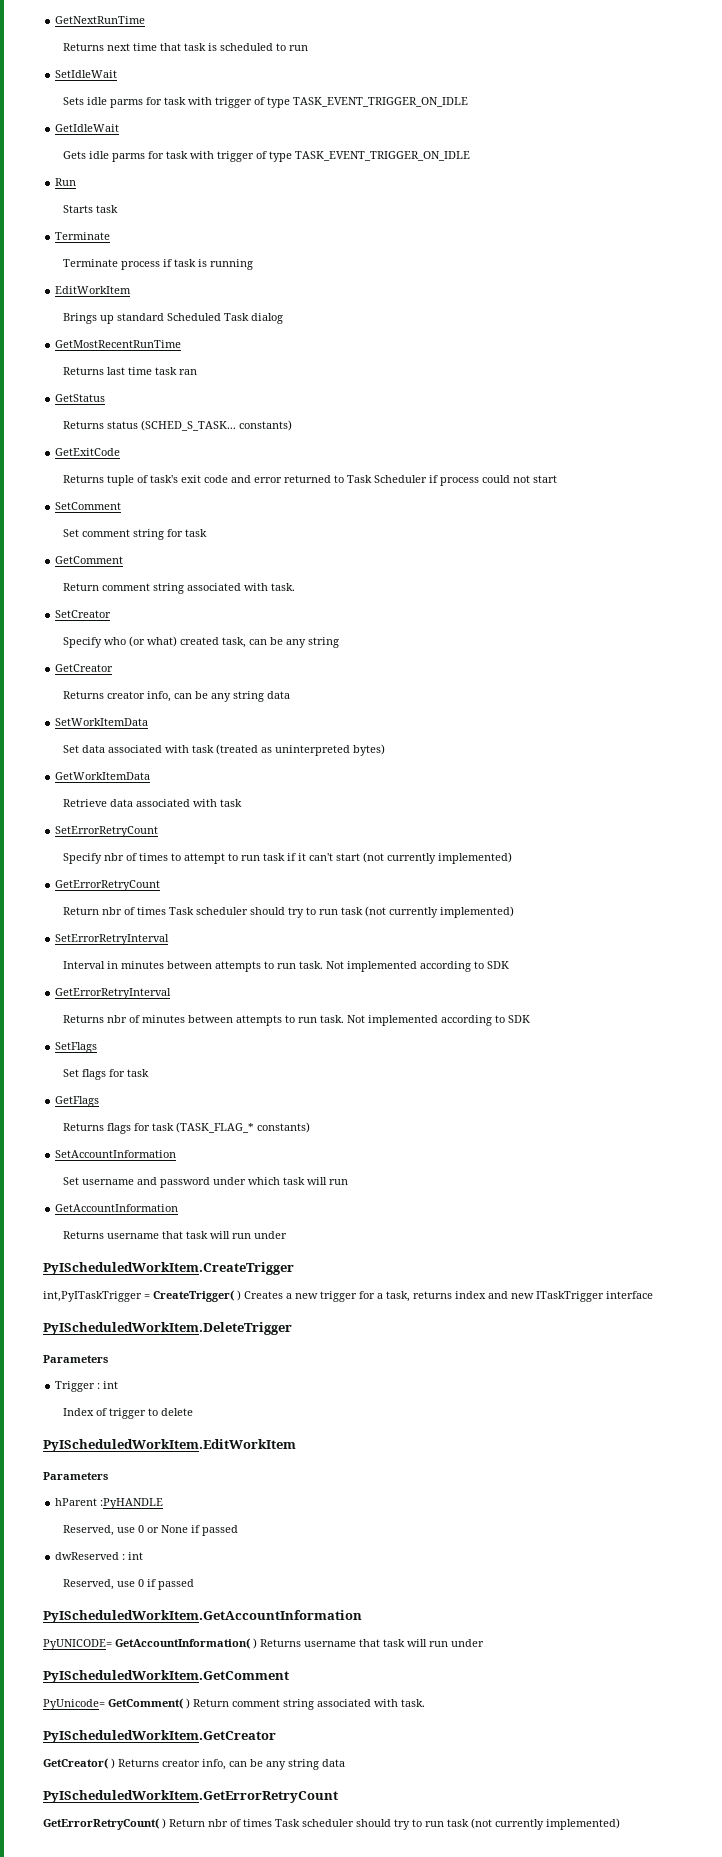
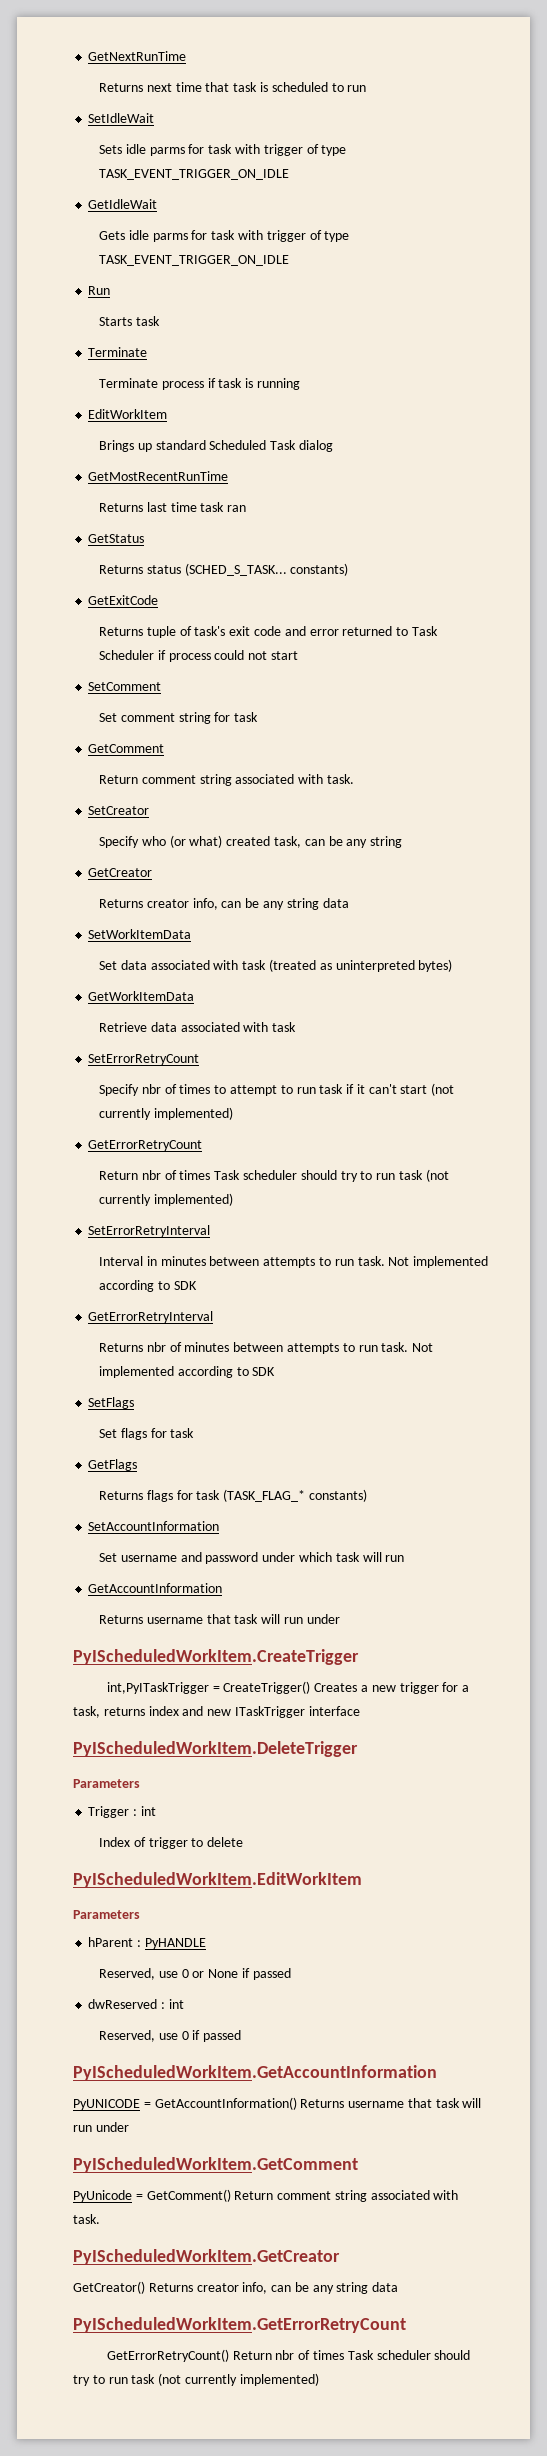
- int,PyITaskTrigger = CreateTrigger( ) Creates a new trigger for a task, returns index and new ITaskTrigger interface
+ int,PyITaskTrigger = CreateTrigger() Creates a new trigger for a task, returns index and new ITaskTrigger interface
- hParent :PyHANDLE
+ hParent : PyHANDLE
- PyUNICODE= GetAccountInformation( ) Returns username that task will run under
+ PyUNICODE = GetAccountInformation() Returns username that task will run under
- PyUnicode= GetComment( ) Return comment string associated with task.
+ PyUnicode = GetComment() Return comment string associated with task.
- GetCreator( ) Returns creator info, can be any string data
+ GetCreator() Returns creator info, can be any string data
- GetErrorRetryCount( ) Return nbr of times Task scheduler should try to run task (not currently implemented)
+ GetErrorRetryCount() Return nbr of times Task scheduler should try to run task (not currently implemented)

